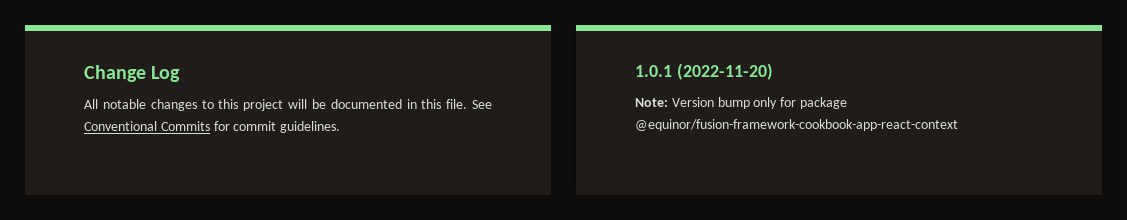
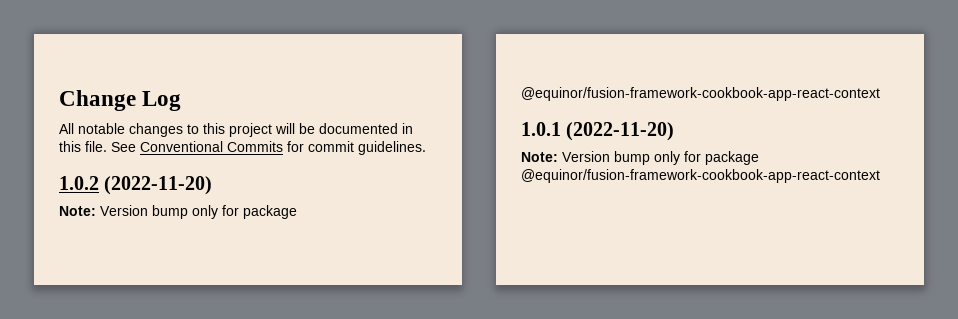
+ 1.0.2 (2022-11-20)
+ Note: Version bump only for package @equinor/fusion-framework-cookbook-app-react-context

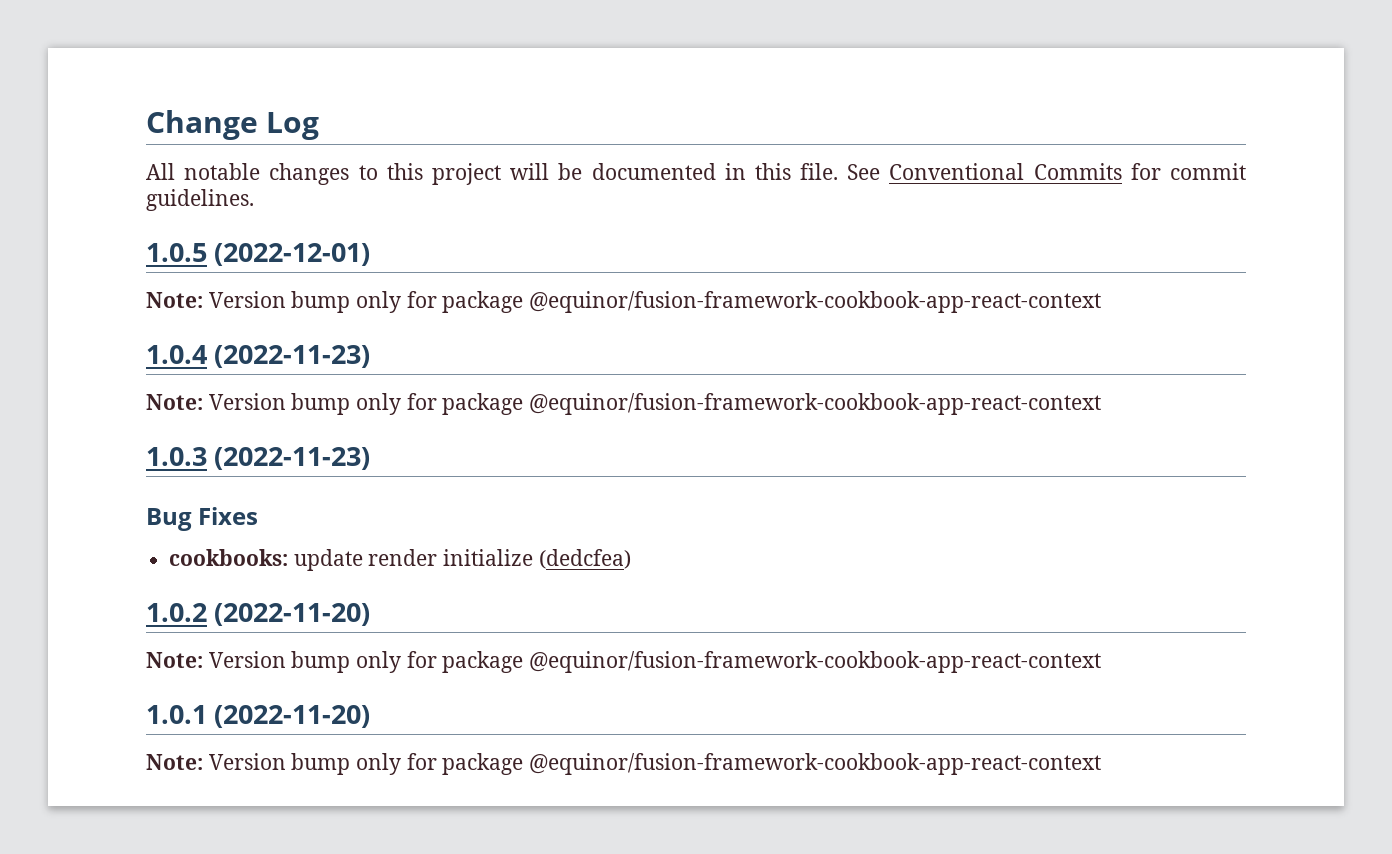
+ 1.0.5 (2022-12-01)
+ Note: Version bump only for package @equinor/fusion-framework-cookbook-app-react-context
+ 1.0.4 (2022-11-23)
+ Note: Version bump only for package @equinor/fusion-framework-cookbook-app-react-context
+ 1.0.3 (2022-11-23)
+ Bug Fixes
+ cookbooks: update render initialize (dedcfea)

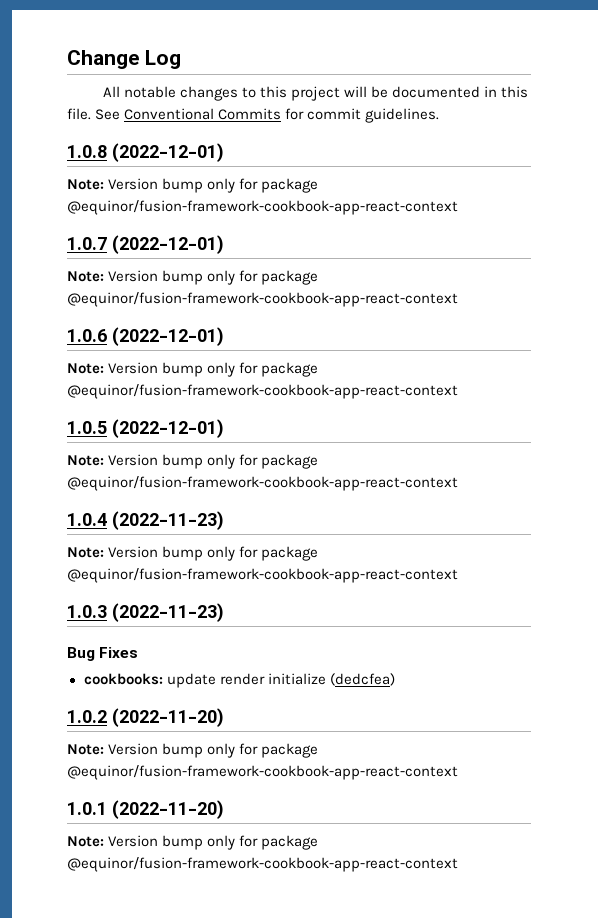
+ 1.0.8 (2022-12-01)
+ Note: Version bump only for package @equinor/fusion-framework-cookbook-app-react-context
+ 1.0.7 (2022-12-01)
+ Note: Version bump only for package @equinor/fusion-framework-cookbook-app-react-context
+ 1.0.6 (2022-12-01)
+ Note: Version bump only for package @equinor/fusion-framework-cookbook-app-react-context

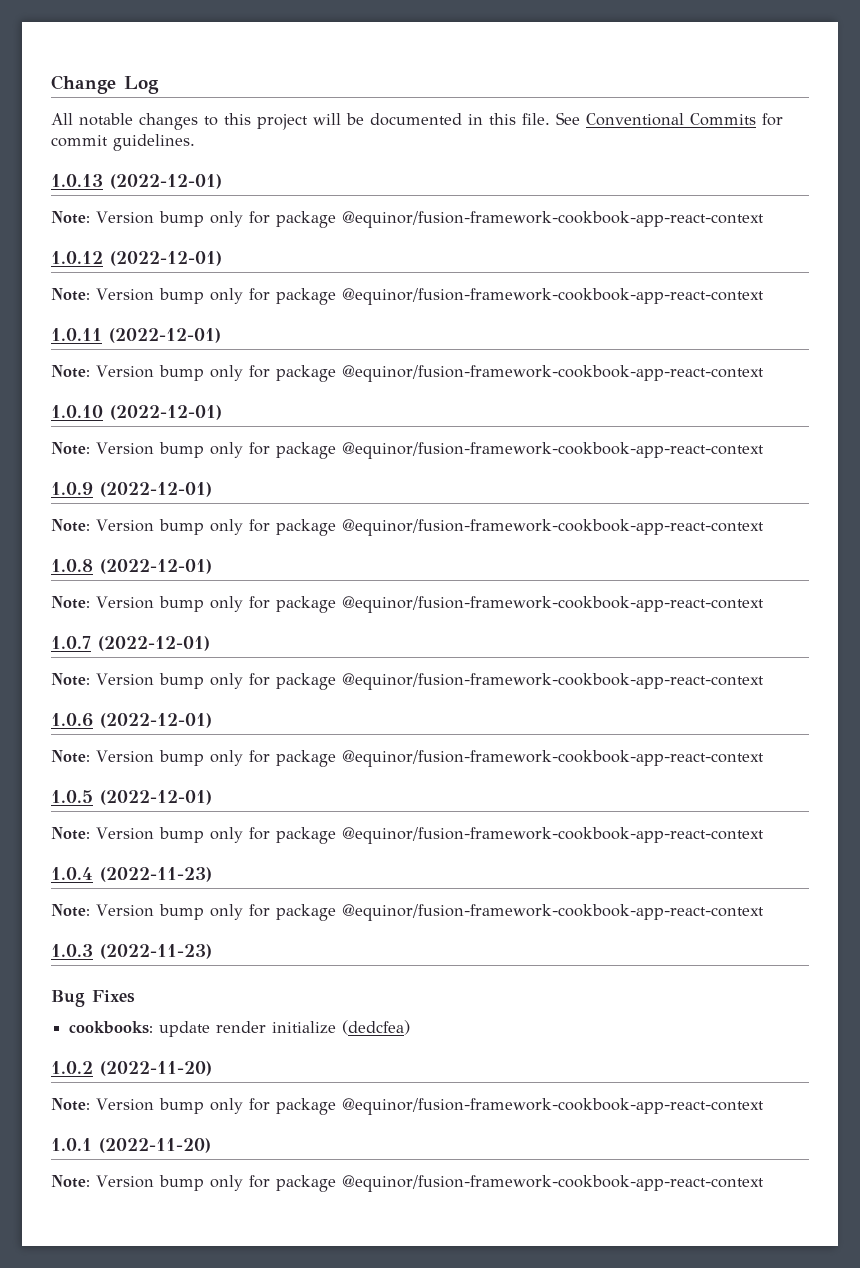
+ 1.0.13 (2022-12-01)
+ Note: Version bump only for package @equinor/fusion-framework-cookbook-app-react-context
+ 1.0.12 (2022-12-01)
+ Note: Version bump only for package @equinor/fusion-framework-cookbook-app-react-context
+ 1.0.11 (2022-12-01)
+ Note: Version bump only for package @equinor/fusion-framework-cookbook-app-react-context
+ 1.0.10 (2022-12-01)
+ Note: Version bump only for package @equinor/fusion-framework-cookbook-app-react-context
+ 1.0.9 (2022-12-01)
+ Note: Version bump only for package @equinor/fusion-framework-cookbook-app-react-context

